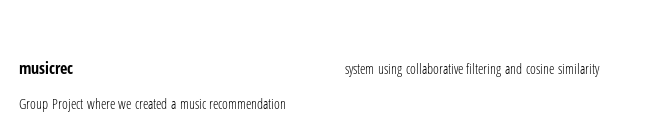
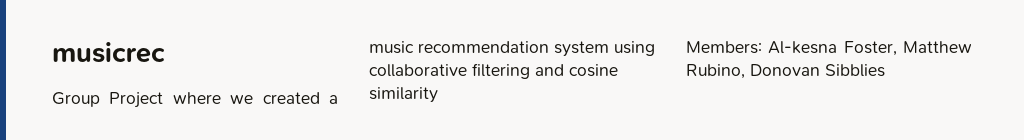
+ Members: Al-kesna Foster, Matthew Rubino, Donovan Sibblies

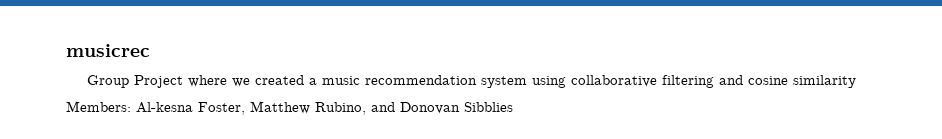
- Members: Al-kesna Foster, Matthew Rubino, Donovan Sibblies
+ Members: Al-kesna Foster, Matthew Rubino, and Donovan Sibblies

